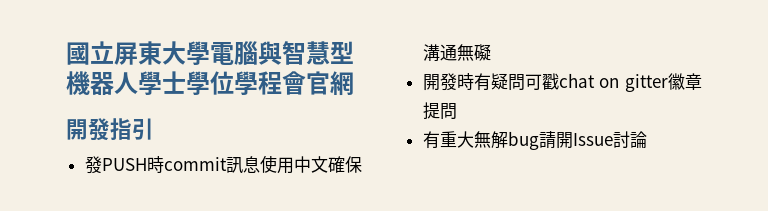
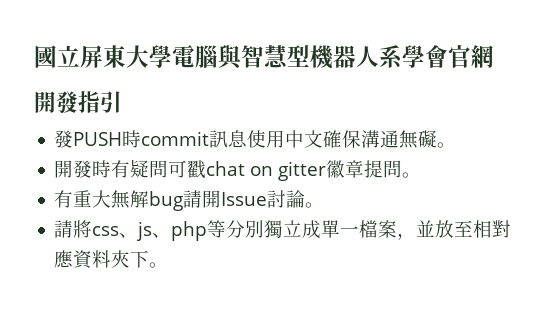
- 國立屏東大學電腦與智慧型機器人學士學位學程會官網
+ 國立屏東大學電腦與智慧型機器人系學會官網
- 發PUSH時commit訊息使用中文確保溝通無礙
+ 發PUSH時commit訊息使用中文確保溝通無礙。
- 開發時有疑問可戳chat on gitter徽章提問
+ 開發時有疑問可戳chat on gitter徽章提問。
- 有重大無解bug請開Issue討論
+ 有重大無解bug請開Issue討論。
+ 請將css、js、php等分別獨立成單一檔案，並放至相對應資料夾下。

